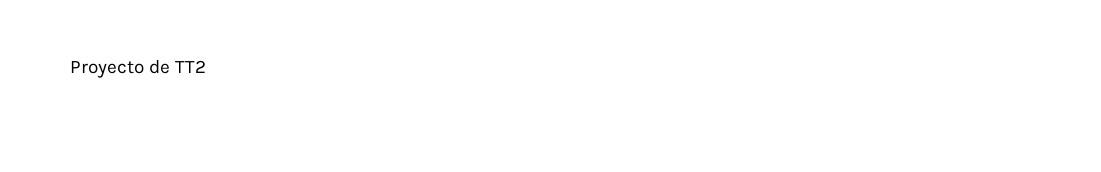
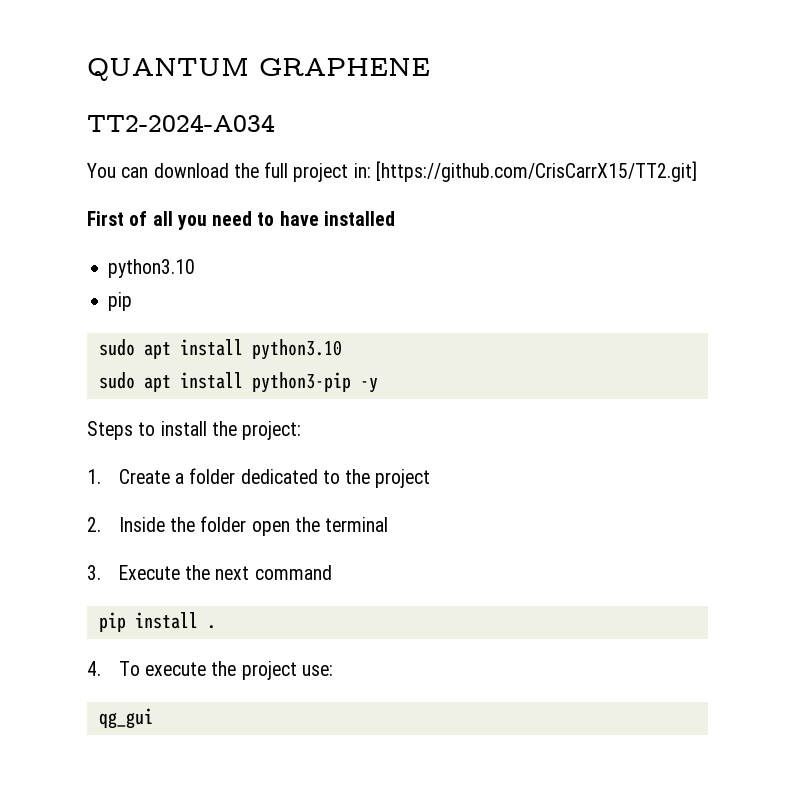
- Proyecto de TT2
+ QUANTUM GRAPHENE
+ TT2-2024-A034
+ You can download the full project in: [https://github.com/CrisCarrX15/TT2.git]
+ First of all you need to have installed
+ python3.10
+ pip
+ sudo apt install python3.10
+ sudo apt install python3-pip -y
+ Steps to install the project:
+ 1. Create a folder dedicated to the project
+ 2. Inside the folder open the terminal
+ 3. Execute the next command
+ pip install .
+ 4. To execute the project use:
+ qg_gui

